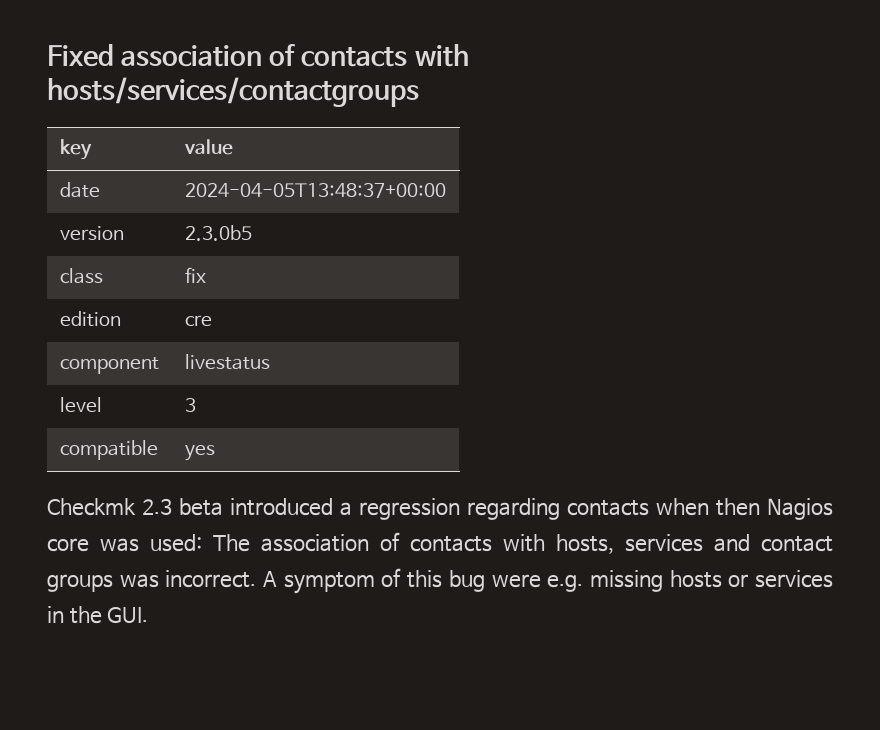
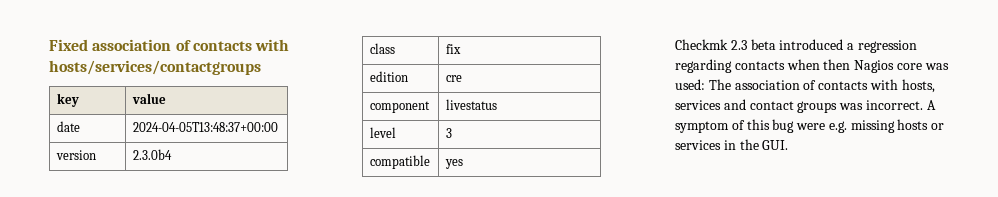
- version | 2.3.0b5
+ version | 2.3.0b4

